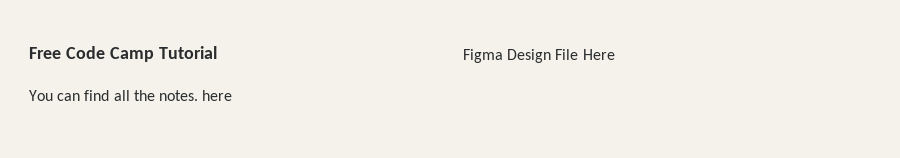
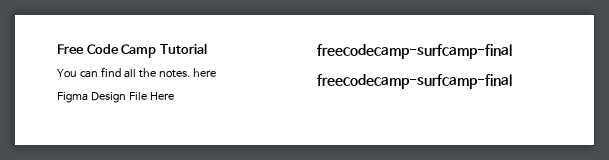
  Figma Design File Here
+ freecodecamp-surfcamp-final
+ freecodecamp-surfcamp-final

